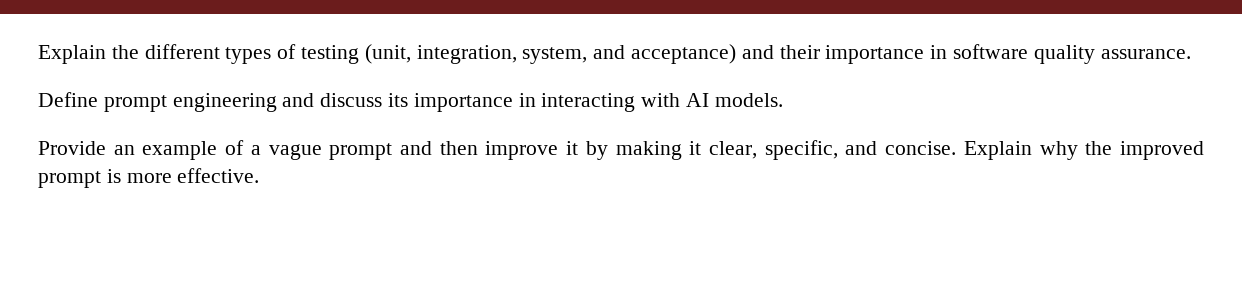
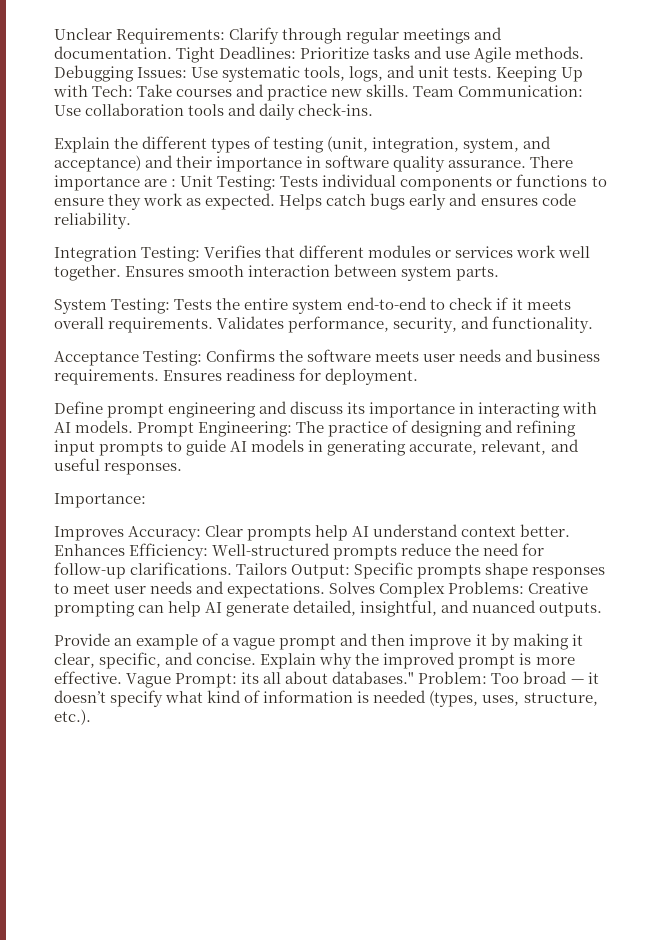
+ Unclear Requirements: Clarify through regular meetings and documentation. Tight Deadlines: Prioritize tasks and use Agile methods. Debugging Issues: Use systematic tools, logs, and unit tests. Keeping Up with Tech: Take courses and practice new skills. Team Communication: Use collaboration tools and daily check-ins.
+ There importance are : Unit Testing: Tests individual components or functions to ensure they work as expected. Helps catch bugs early and ensures code reliability.
+ Integration Testing: Verifies that different modules or services work well together. Ensures smooth interaction between system parts.
+ System Testing: Tests the entire system end-to-end to check if it meets overall requirements. Validates performance, security, and functionality.
+ Acceptance Testing: Confirms the software meets user needs and business requirements. Ensures readiness for deployment.
+ Prompt Engineering: The practice of designing and refining input prompts to guide AI models in generating accurate, relevant, and useful responses.
+ Importance:
+ Improves Accuracy: Clear prompts help AI understand context better. Enhances Efficiency: Well-structured prompts reduce the need for follow-up clarifications. Tailors Output: Specific prompts shape responses to meet user needs and expectations. Solves Complex Problems: Creative prompting can help AI generate detailed, insightful, and nuanced outputs.
+ Vague Prompt: its all about databases." Problem: Too broad — it doesn’t specify what kind of information is needed (types, uses, structure, etc.).

